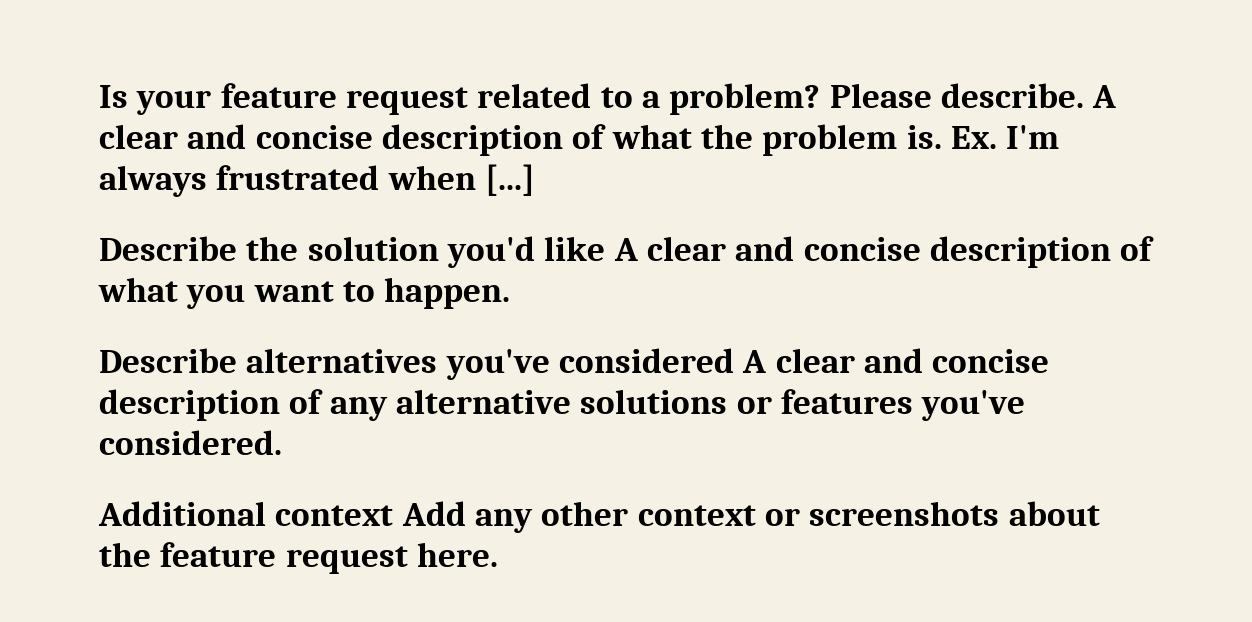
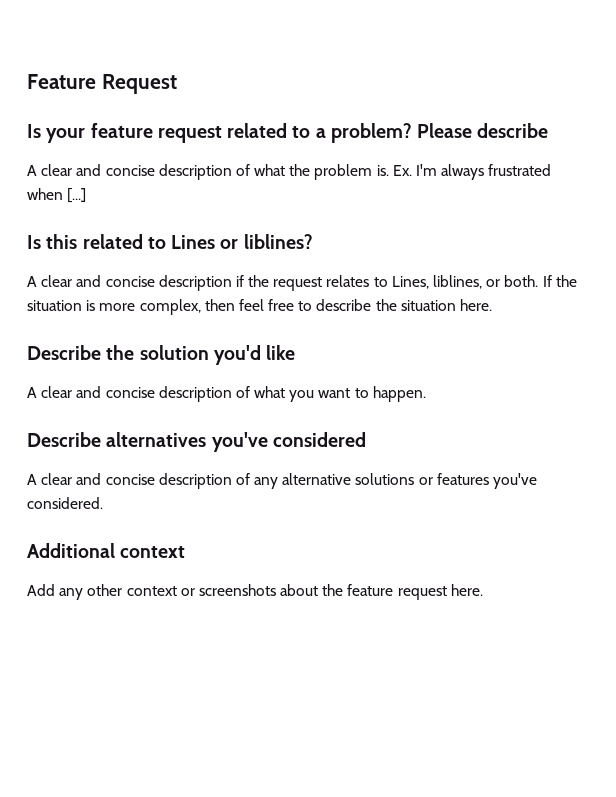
+ Feature Request
- Please describe. A clear and concise description of what the problem is.
+ Please describe
+ A clear and concise description of what the problem is.
+ Is this related to Lines or liblines?
+ A clear and concise description if the request relates to Lines, liblines, or both. If the situation is more complex, then feel free to describe the situation here.
- Describe the solution you'd like A clear and concise description of what you want to happen.
+ Describe the solution you'd like
+ A clear and concise description of what you want to happen.
- Describe alternatives you've considered A clear and concise description of any alternative solutions or features you've considered.
+ Describe alternatives you've considered
+ A clear and concise description of any alternative solutions or features you've considered.
- Additional context Add any other context or screenshots about the feature request here.
+ Additional context
+ Add any other context or screenshots about the feature request here.

